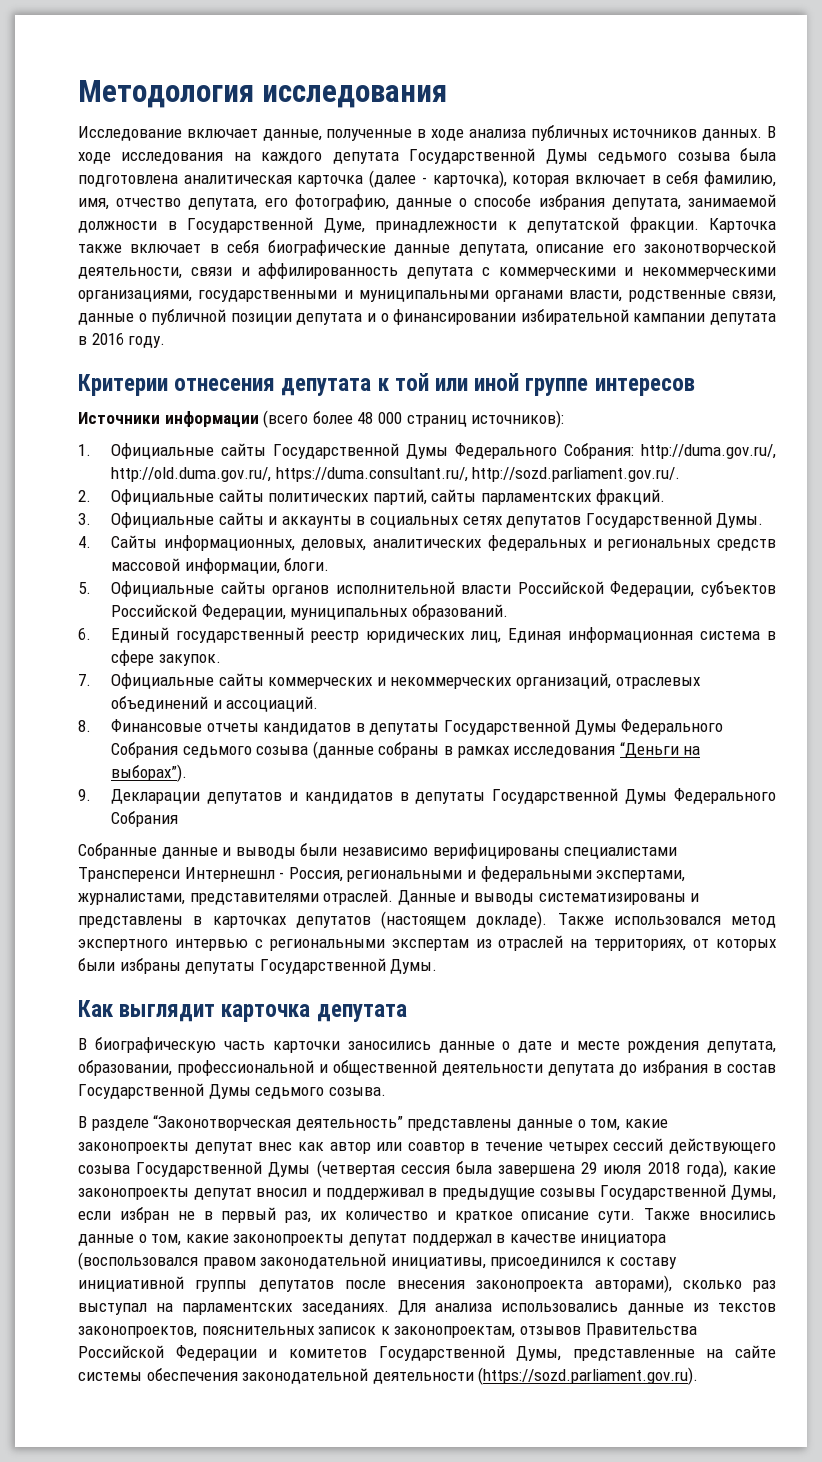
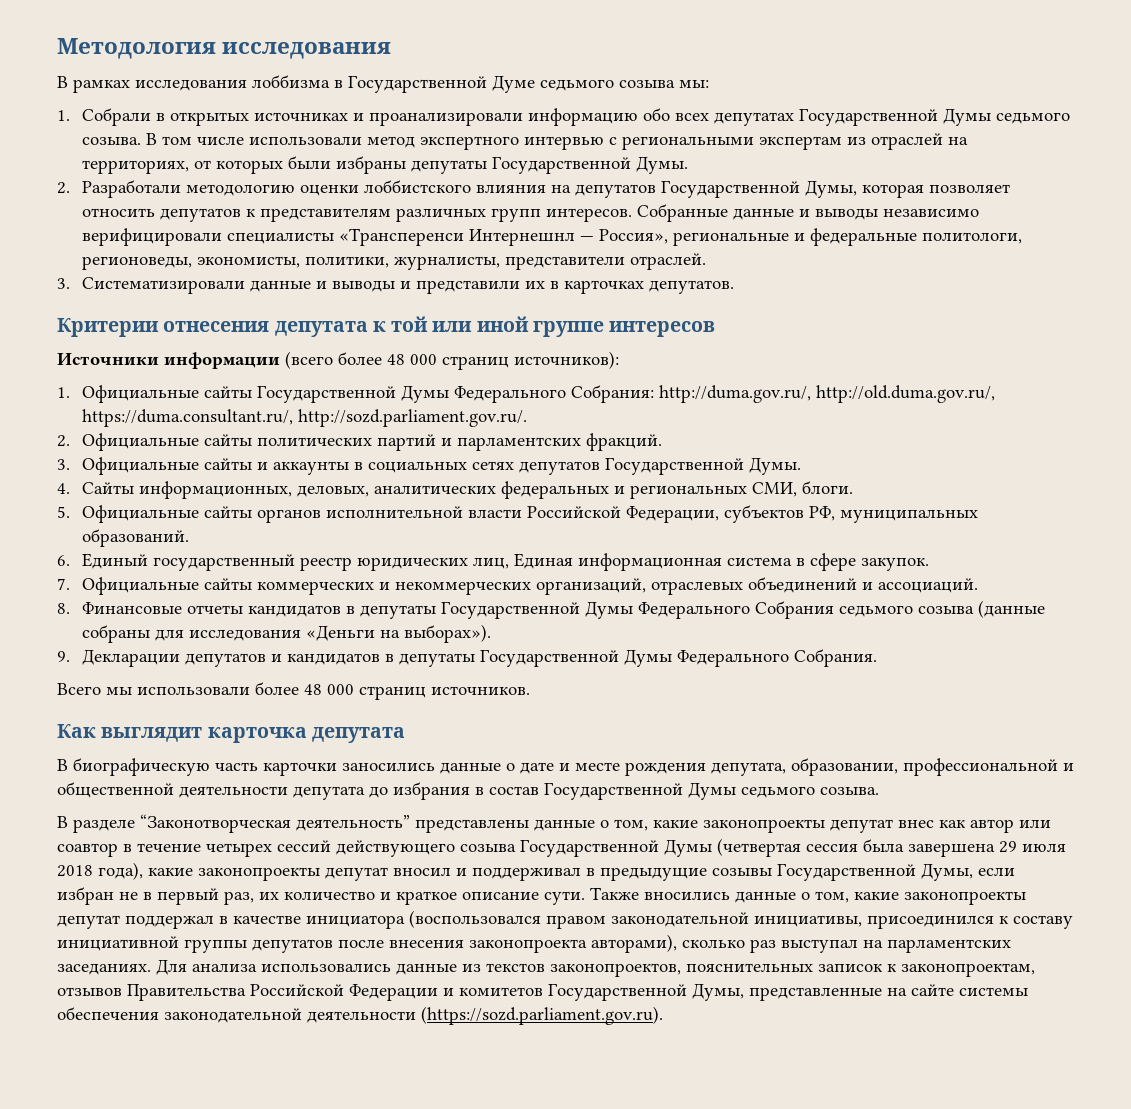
- Исследование включает данные, полученные в ходе анализа публичных источников данных. В ходе исследования на каждого депутата Государственной Думы седьмого созыва была подготовлена аналитическая карточка (далее - карточка), которая включает в себя фамилию, имя, отчество депутата, его фотографию, данные о способе избрания депутата, занимаемой должности в Государственной Думе, принадлежности к депутатской фракции. Карточка также включает в себя биографические данные депутата, описание его законотворческой деятельности, связи и аффилированность депутата с коммерческими и некоммерческими организациями, государственными и муниципальными органами власти, родственные связи, данные о публичной позиции депутата и о финансировании избирательной кампании депутата в 2016 году.
+ В рамках исследования лоббизма в Государственной Думе седьмого созыва мы:
+ 1. Собрали в открытых источниках и проанализировали информацию обо всех депутатах Государственной Думы седьмого созыва. В том числе использовали метод экспертного интервью с региональными экспертам из отраслей на территориях, от которых были избраны депутаты Государственной Думы.
+ 2. Разработали методологию оценки лоббистского влияния на депутатов Государственной Думы, которая позволяет относить депутатов к представителям различных групп интересов. Собранные данные и выводы независимо верифицировали специалисты «Трансперенси Интернешнл — Россия», региональные и федеральные политологи, регионоведы, экономисты, политики, журналисты, представители отраслей.
+ 3. Систематизировали данные и выводы и представили их в карточках депутатов.
- 2. Официальные сайты политических партий, сайты парламентских фракций.
+ 2. Официальные сайты политических партий и парламентских фракций.
- 4. Сайты информационных, деловых, аналитических федеральных и региональных средств массовой информации, блоги.
+ 4. Сайты информационных, деловых, аналитических федеральных и региональных СМИ, блоги.
- 5. Официальные сайты органов исполнительной власти Российской Федерации, субъектов Российской Федерации, муниципальных образований.
+ 5. Официальные сайты органов исполнительной власти Российской Федерации, субъектов РФ, муниципальных образований.
- 8. Финансовые отчеты кандидатов в депутаты Государственной Думы Федерального Собрания седьмого созыва (данные собраны в рамках исследования “Деньги на выборах”).
+ 8. Финансовые отчеты кандидатов в депутаты Государственной Думы Федерального Собрания седьмого созыва (данные собраны для исследования «Деньги на выборах»).
- 9. Декларации депутатов и кандидатов в депутаты Государственной Думы Федерального Собрания
- Собранные данные и выводы были независимо верифицированы специалистами Трансперенси Интернешнл - Россия, региональными и федеральными экспертами, журналистами, представителями отраслей. Данные и выводы систематизированы и представлены в карточках депутатов (настоящем докладе). Также использовался метод экспертного интервью с региональными экспертам из отраслей на территориях, от которых были избраны депутаты Государственной Думы.
+ 9. Декларации депутатов и кандидатов в депутаты Государственной Думы Федерального Собрания.
+ Всего мы использовали более 48 000 страниц источников.

